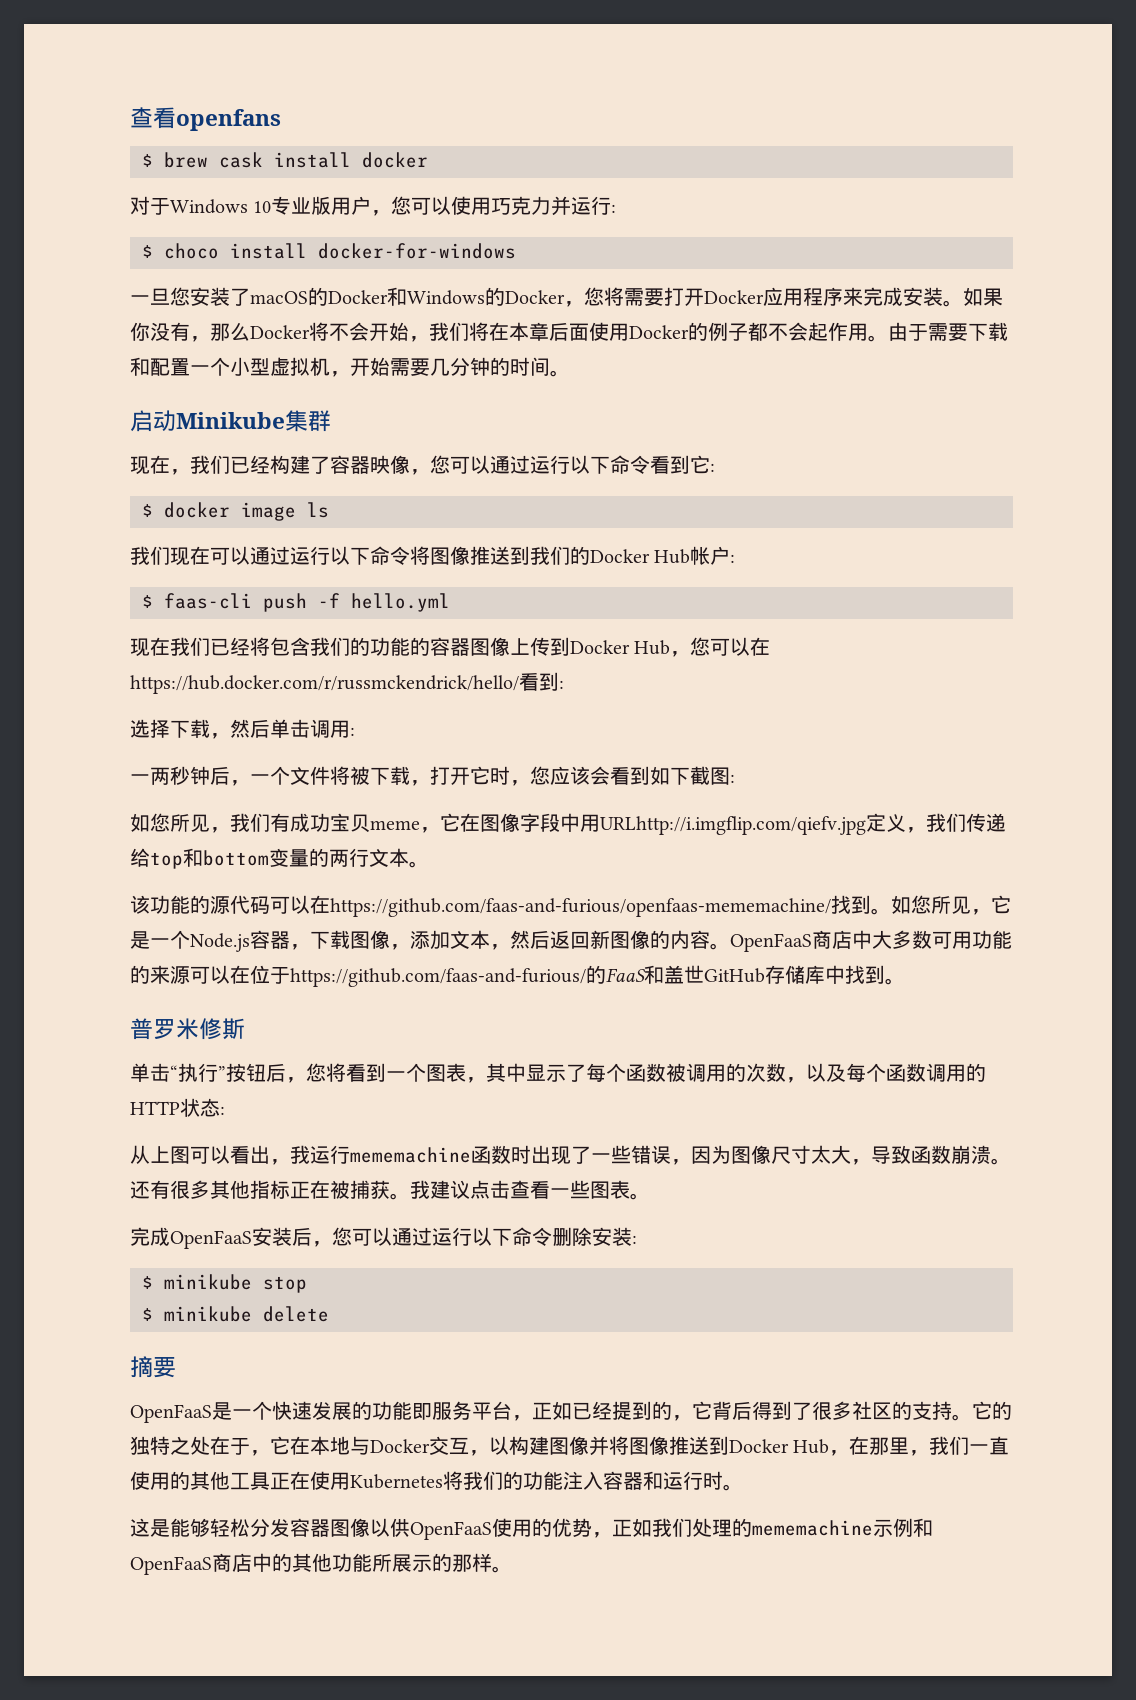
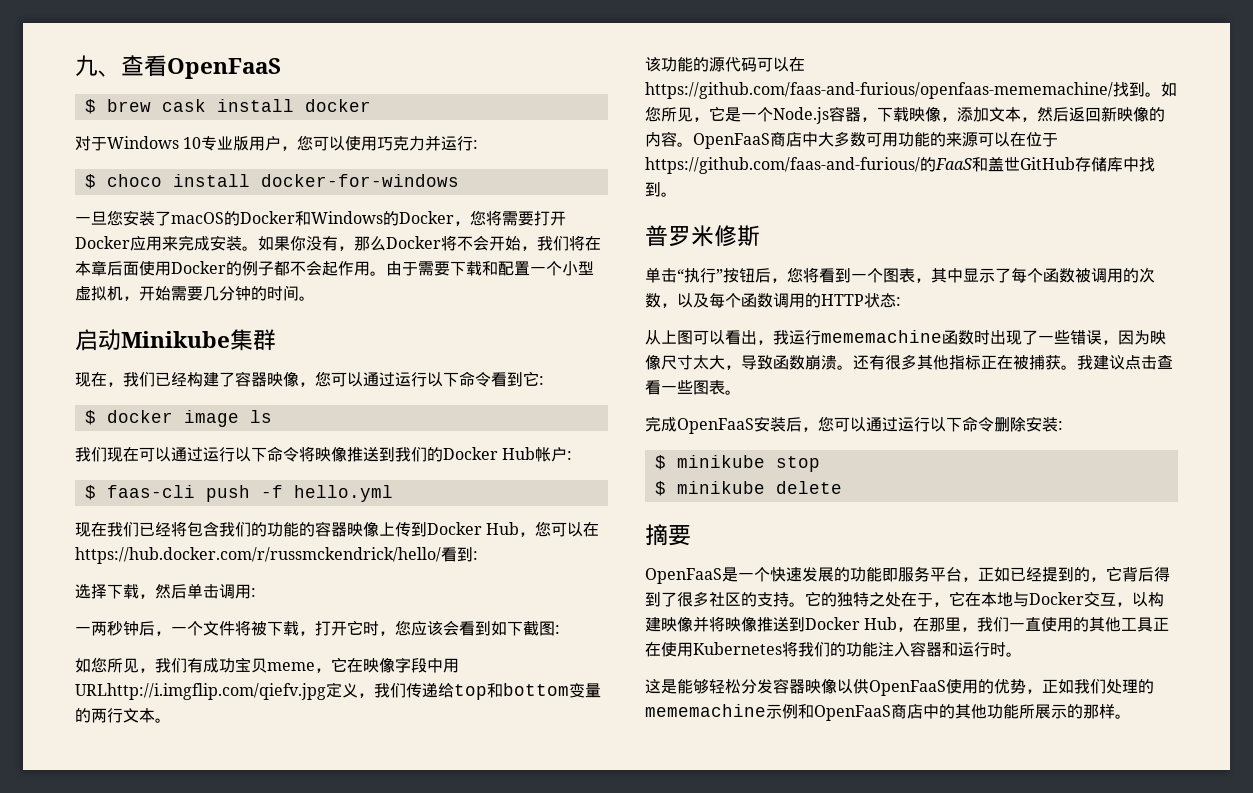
- 查看openfans
+ 九、查看OpenFaaS
- 一旦您安装了macOS的Docker和Windows的Docker，您将需要打开Docker应用程序来完成安装。
+ 一旦您安装了macOS的Docker和Windows的Docker，您将需要打开Docker应用来完成安装。
- 我们现在可以通过运行以下命令将图像推送到我们的Docker Hub帐户:
+ 我们现在可以通过运行以下命令将映像推送到我们的Docker Hub帐户:
- 现在我们已经将包含我们的功能的容器图像上传到Docker Hub，您可以在https://hub.docker.com/r/russmckendrick/hello/看到:
+ 现在我们已经将包含我们的功能的容器映像上传到Docker Hub，您可以在https://hub.docker.com/r/russmckendrick/hello/看到:
- 如您所见，我们有成功宝贝meme，它在图像字段中用URLhttp://i.imgflip.com/qiefv.jpg定义，我们传递给top和bottom变量的两行文本。
+ 如您所见，我们有成功宝贝meme，它在映像字段中用URLhttp://i.imgflip.com/qiefv.jpg定义，我们传递给top和bottom变量的两行文本。
- 如您所见，它是一个Node.js容器，下载图像，添加文本，然后返回新图像的内容。
+ 如您所见，它是一个Node.js容器，下载映像，添加文本，然后返回新映像的内容。
- 从上图可以看出，我运行mememachine函数时出现了一些错误，因为图像尺寸太大，导致函数崩溃。
+ 从上图可以看出，我运行mememachine函数时出现了一些错误，因为映像尺寸太大，导致函数崩溃。
- 它的独特之处在于，它在本地与Docker交互，以构建图像并将图像推送到Docker Hub，在那里，我们一直使用的其他工具正在使用Kubernetes将我们的功能注入容器和运行时。
+ 它的独特之处在于，它在本地与Docker交互，以构建映像并将映像推送到Docker Hub，在那里，我们一直使用的其他工具正在使用Kubernetes将我们的功能注入容器和运行时。
- 这是能够轻松分发容器图像以供OpenFaaS使用的优势，正如我们处理的mememachine示例和OpenFaaS商店中的其他功能所展示的那样。
+ 这是能够轻松分发容器映像以供OpenFaaS使用的优势，正如我们处理的mememachine示例和OpenFaaS商店中的其他功能所展示的那样。

